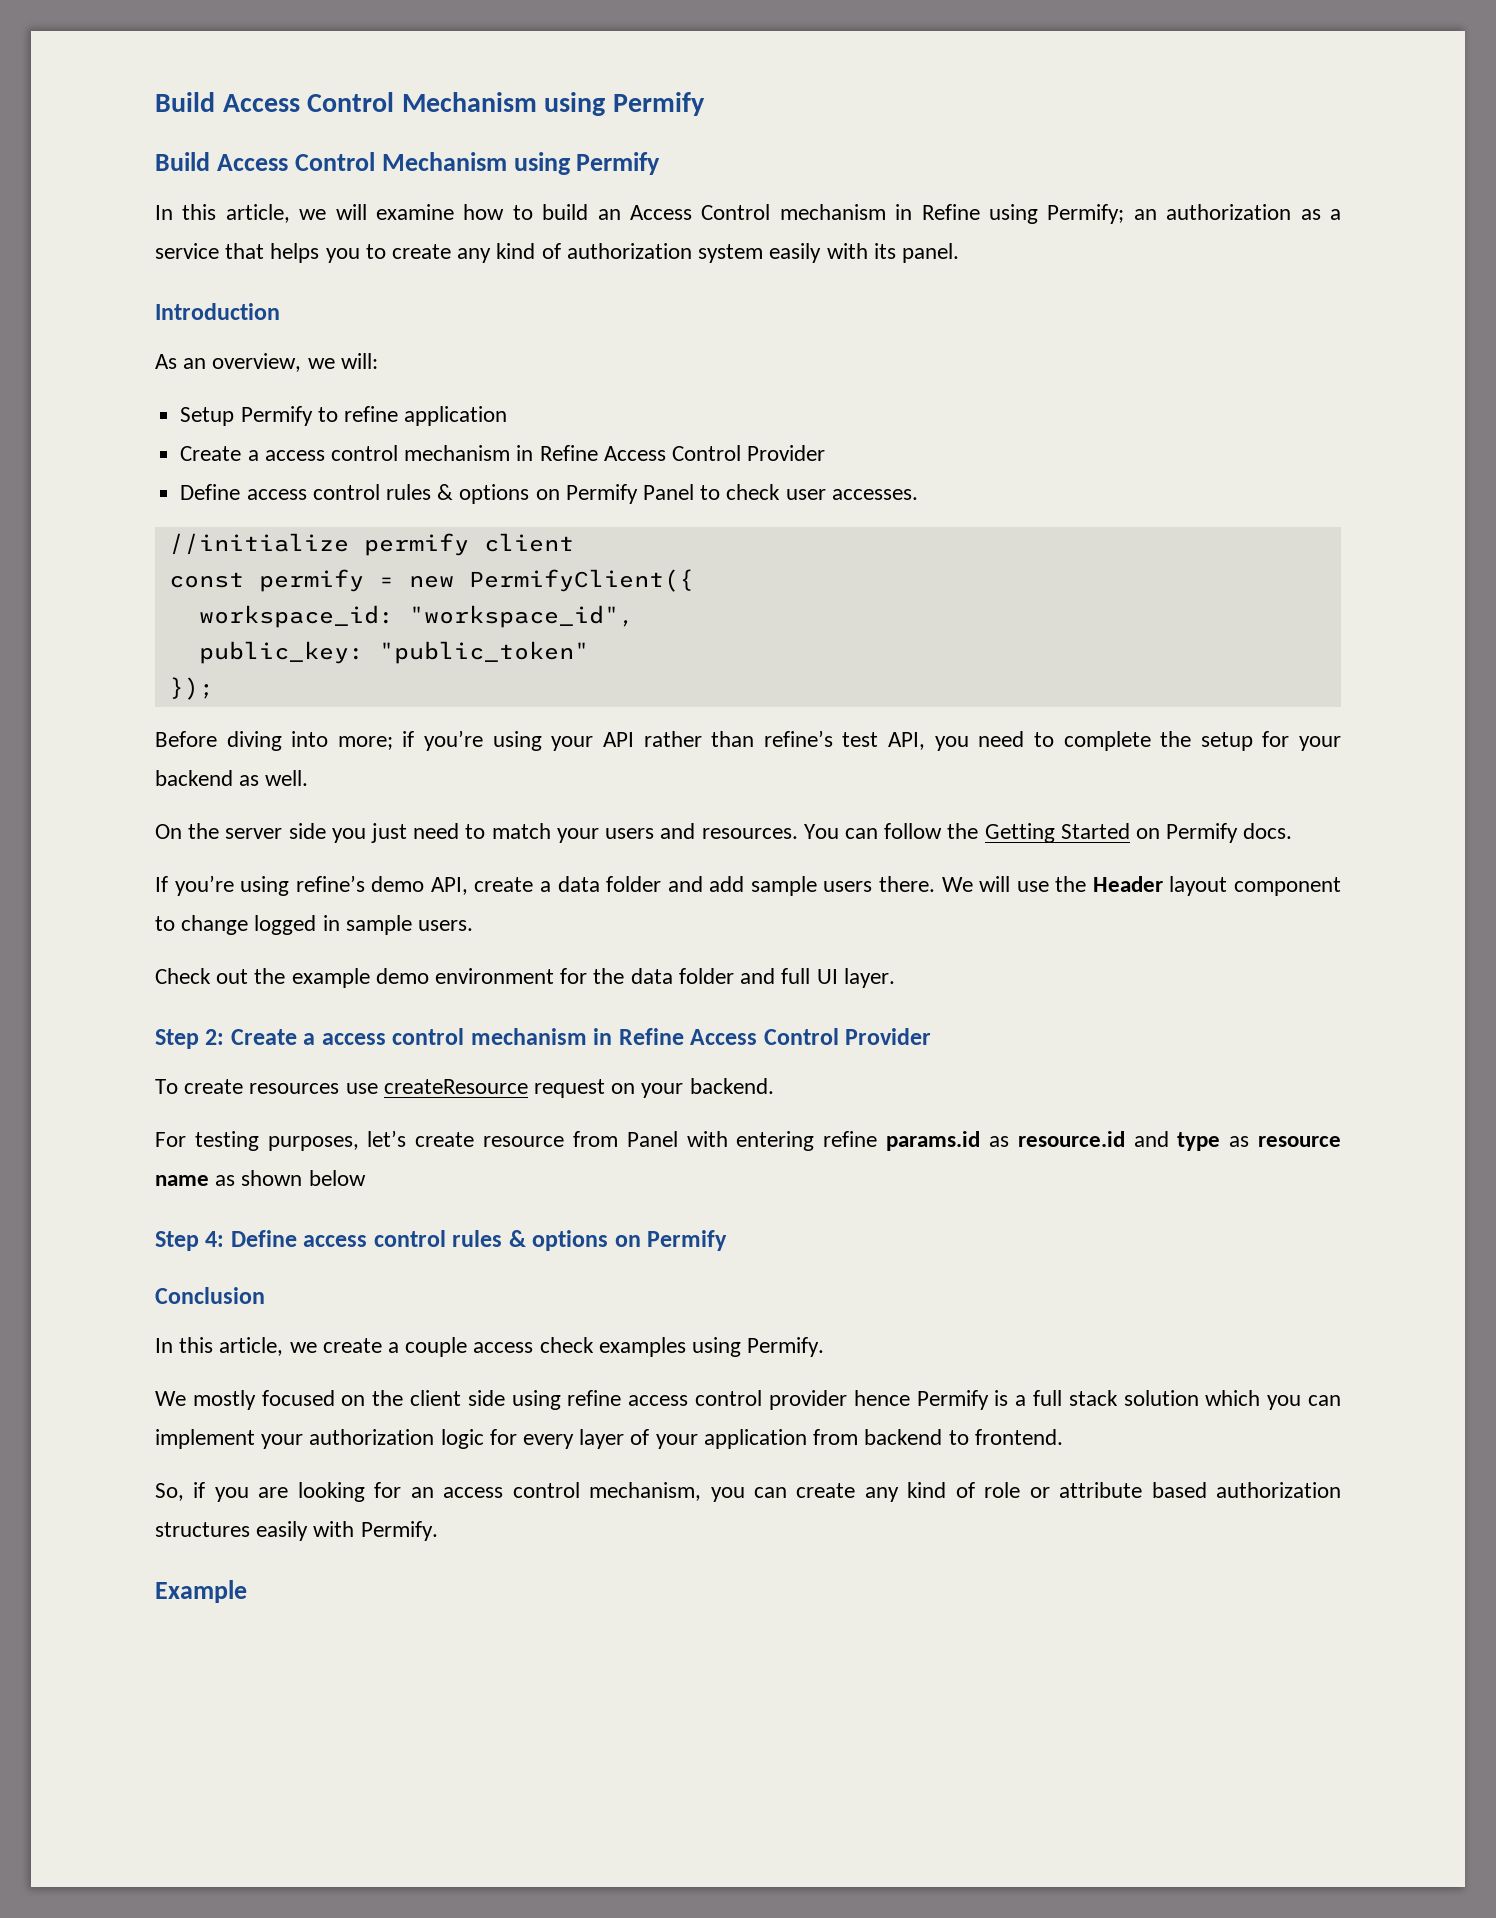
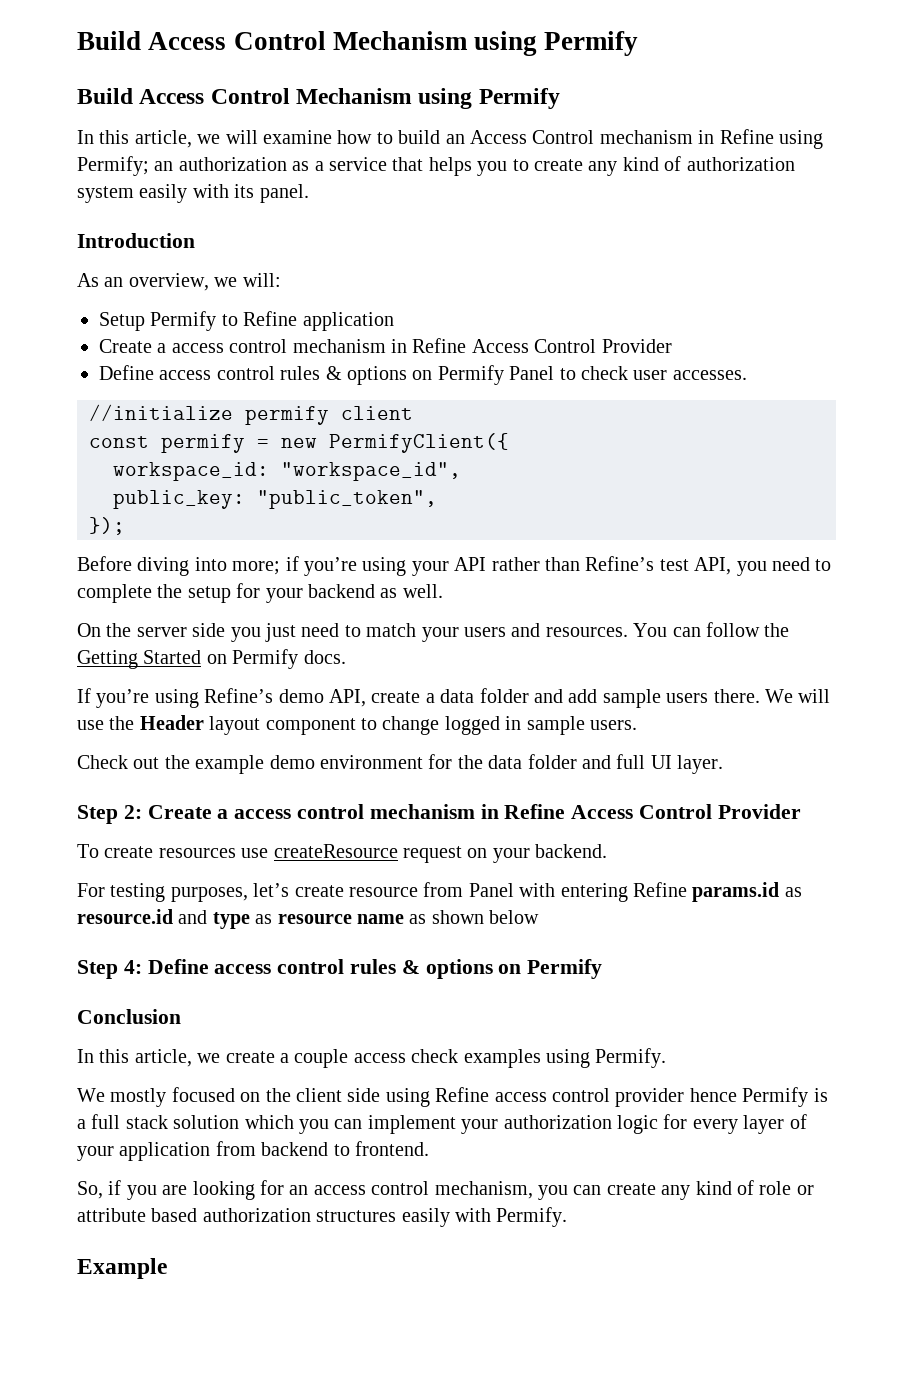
- Setup Permify to refine application
+ Setup Permify to Refine application
- public_key: "public_token"
+ public_key: "public_token",
- Before diving into more; if you’re using your API rather than refine’s test API, you need to complete the setup for your backend as well.
+ Before diving into more; if you’re using your API rather than Refine’s test API, you need to complete the setup for your backend as well.
- If you’re using refine’s demo API, create a data folder and add sample users there.
+ If you’re using Refine’s demo API, create a data folder and add sample users there.
- For testing purposes, let’s create resource from Panel with entering refine params.id as resource.id and type as resource name as shown below
+ For testing purposes, let’s create resource from Panel with entering Refine params.id as resource.id and type as resource name as shown below
- We mostly focused on the client side using refine access control provider hence Permify is a full stack solution which you can implement your authorization logic for every layer of your application from backend to frontend.
+ We mostly focused on the client side using Refine access control provider hence Permify is a full stack solution which you can implement your authorization logic for every layer of your application from backend to frontend.

